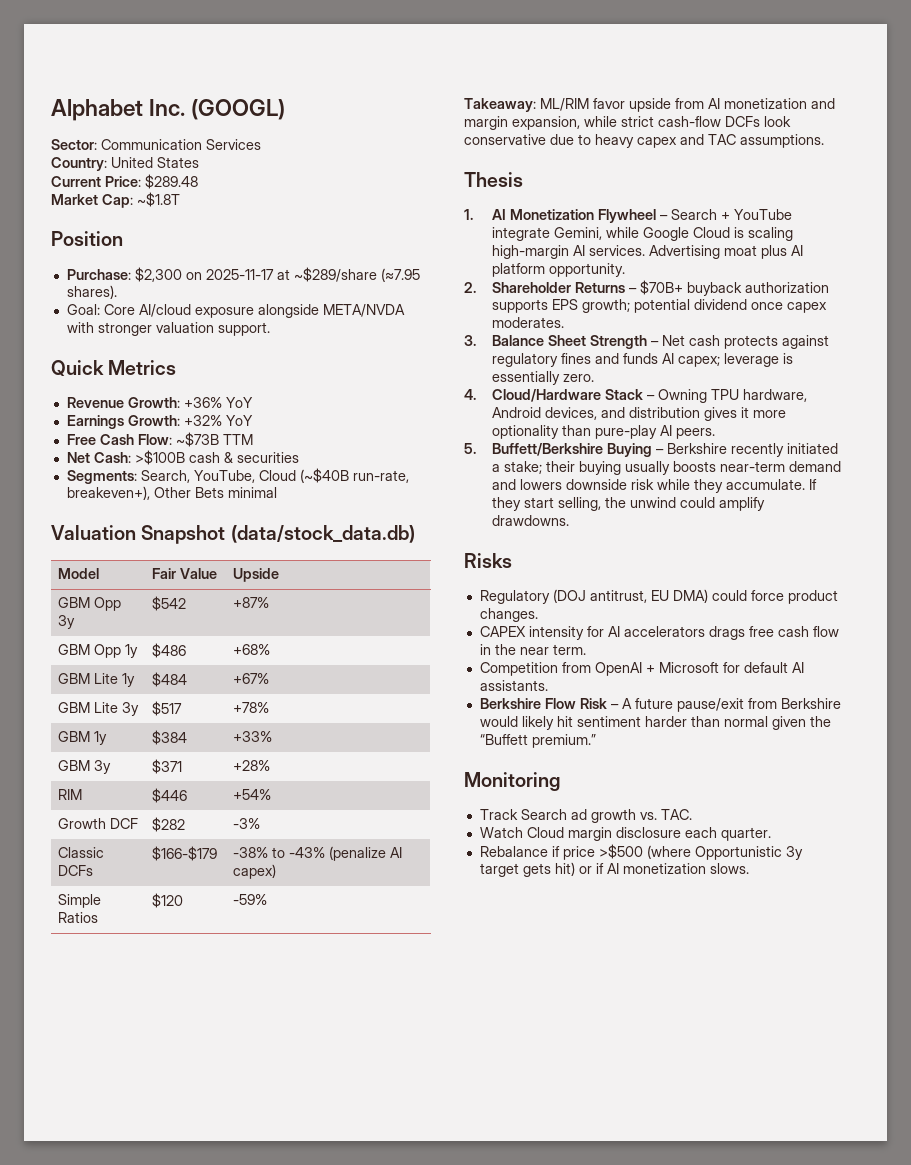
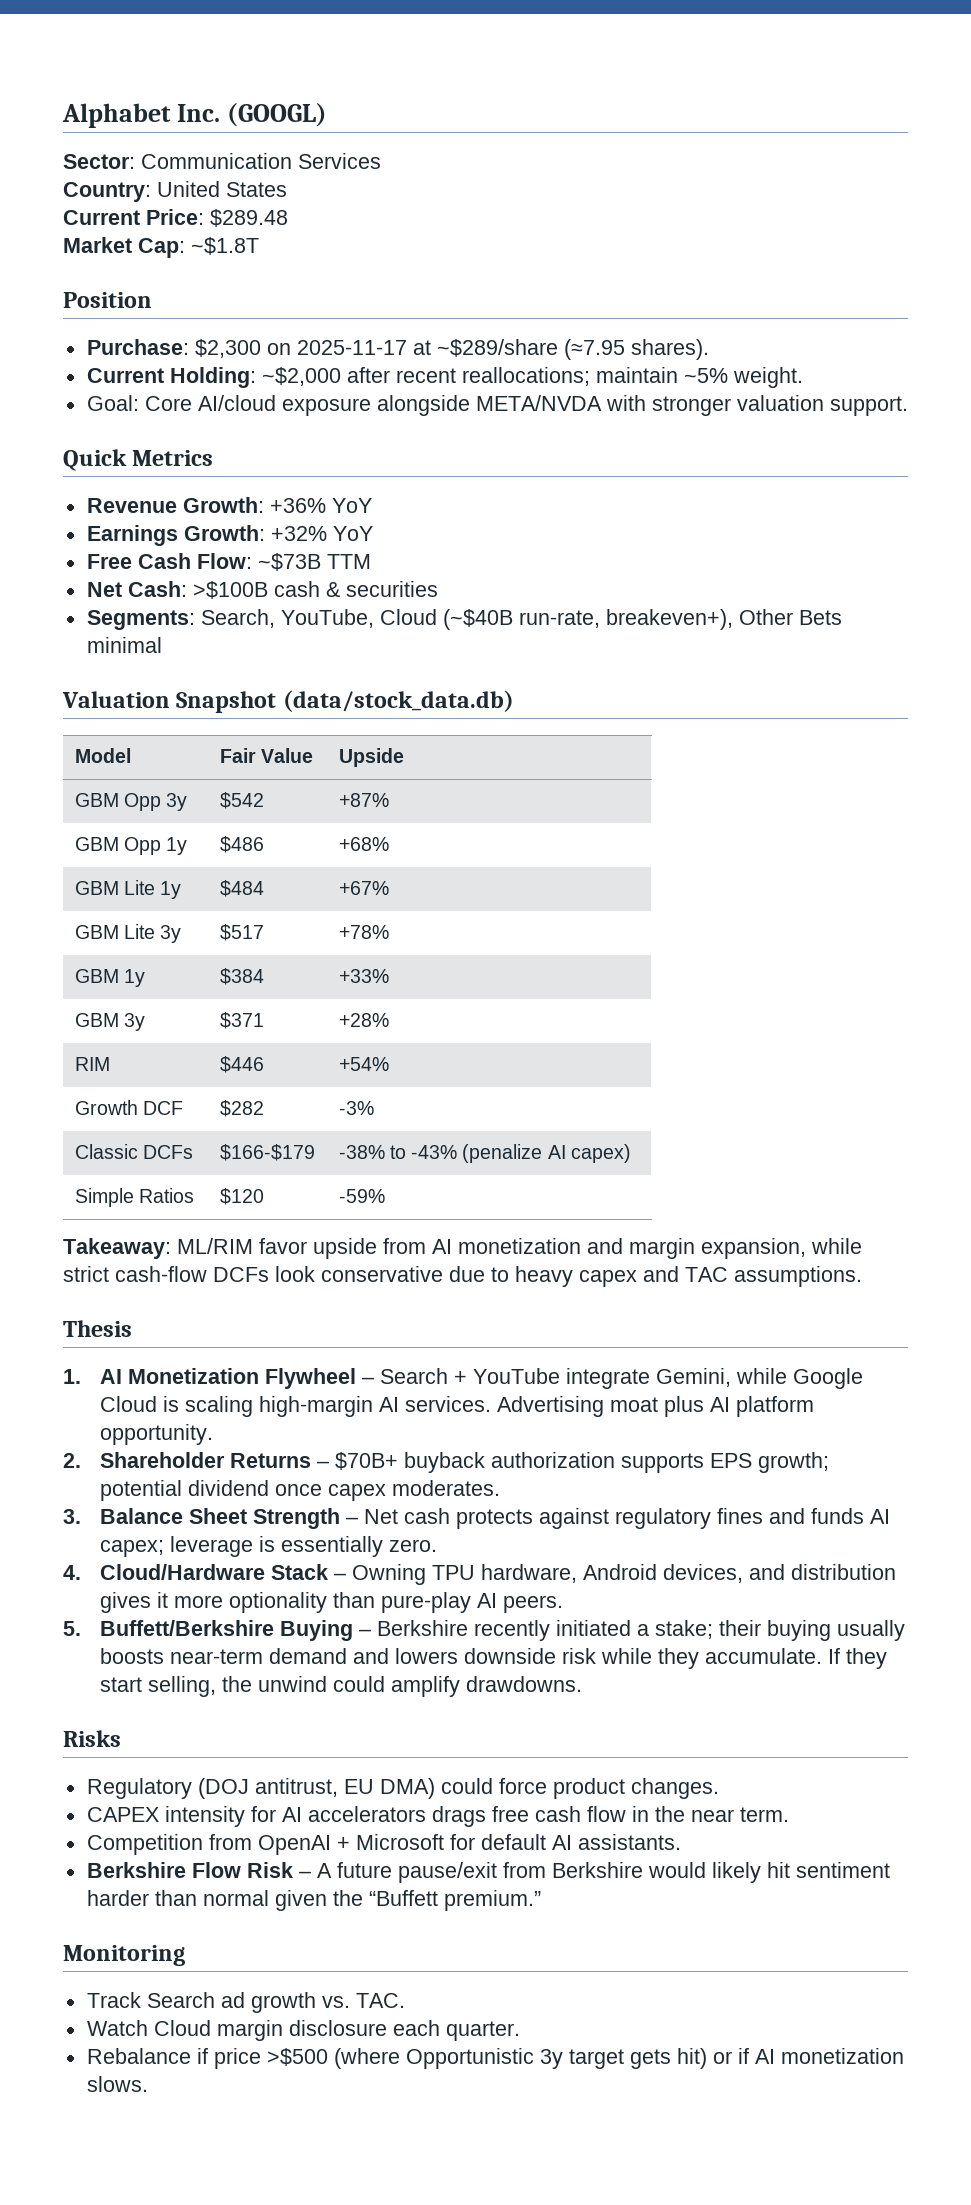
+ Current Holding: ~$2,000 after recent reallocations; maintain ~5% weight.

